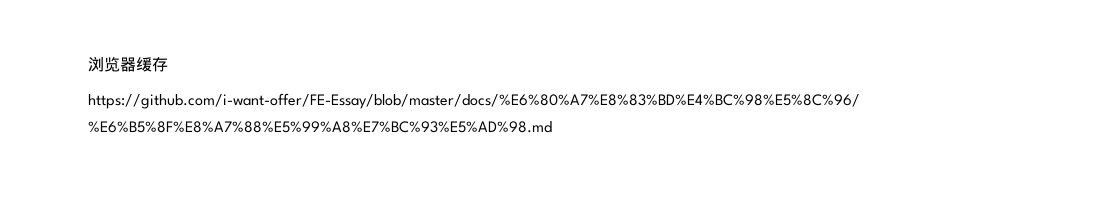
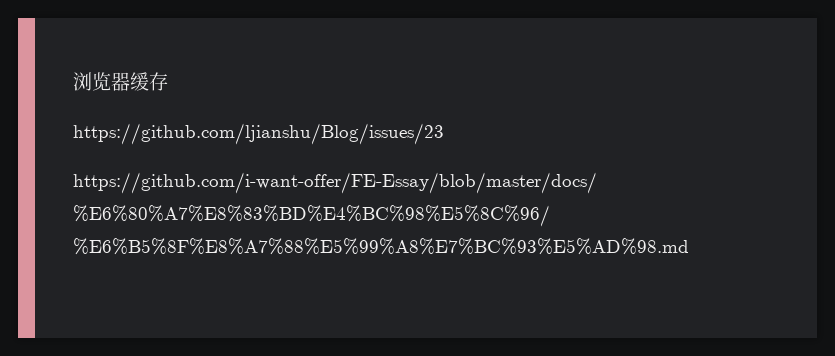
+ https://github.com/ljianshu/Blog/issues/23

